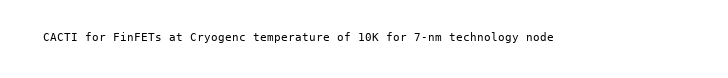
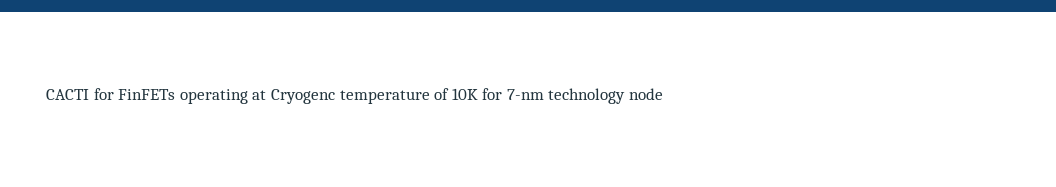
- CACTI for FinFETs at Cryogenc temperature of 10K for 7-nm technology node
+ CACTI for FinFETs operating at Cryogenc temperature of 10K for 7-nm technology node

